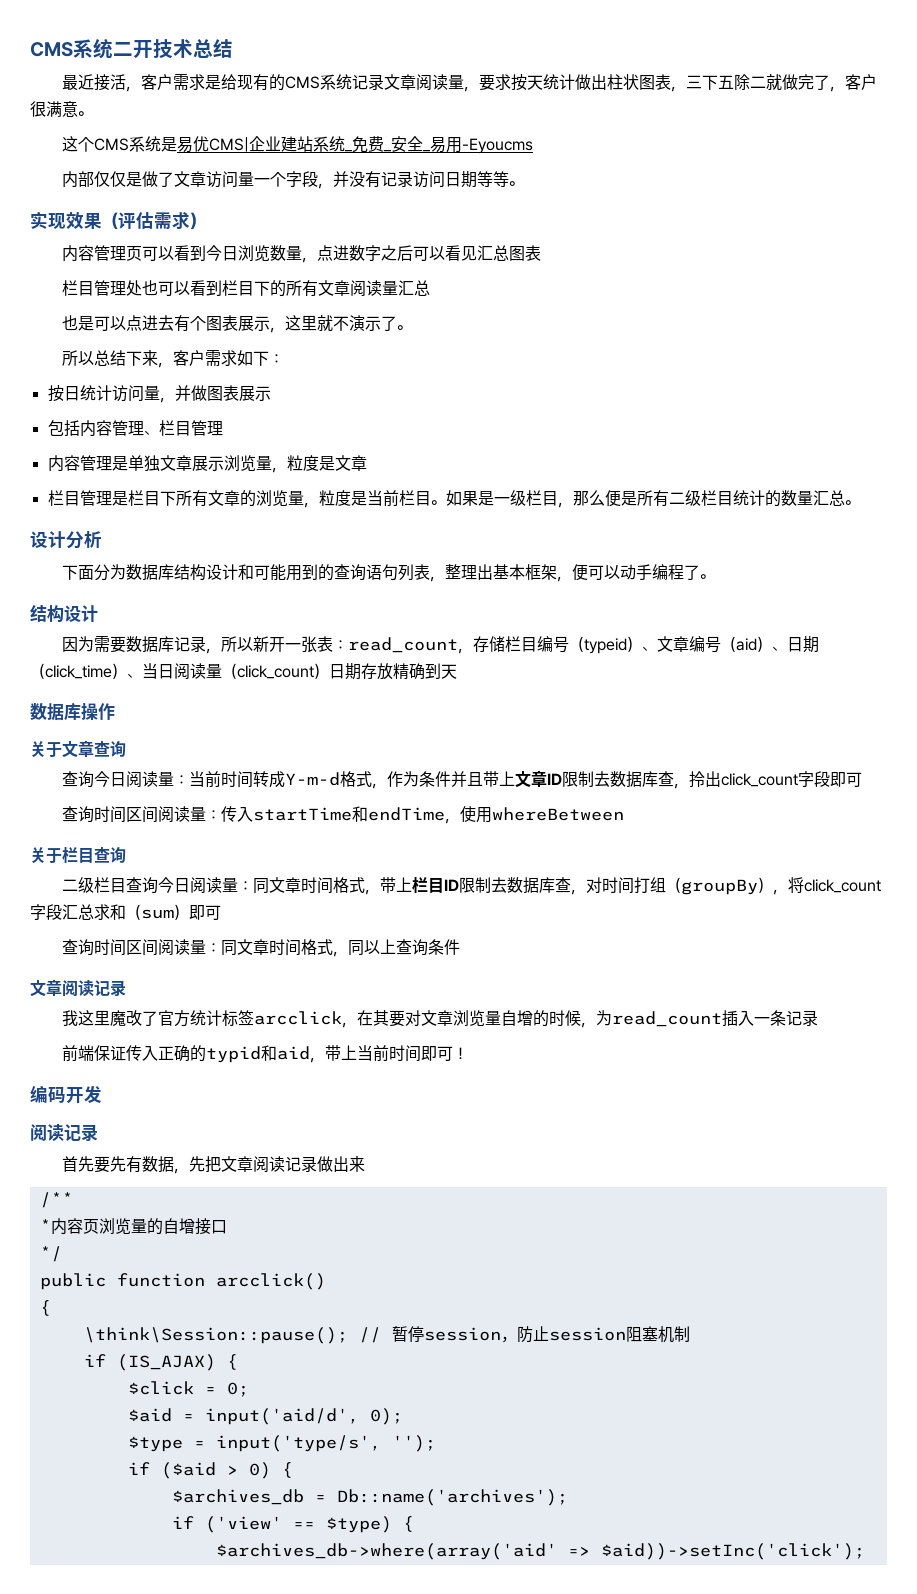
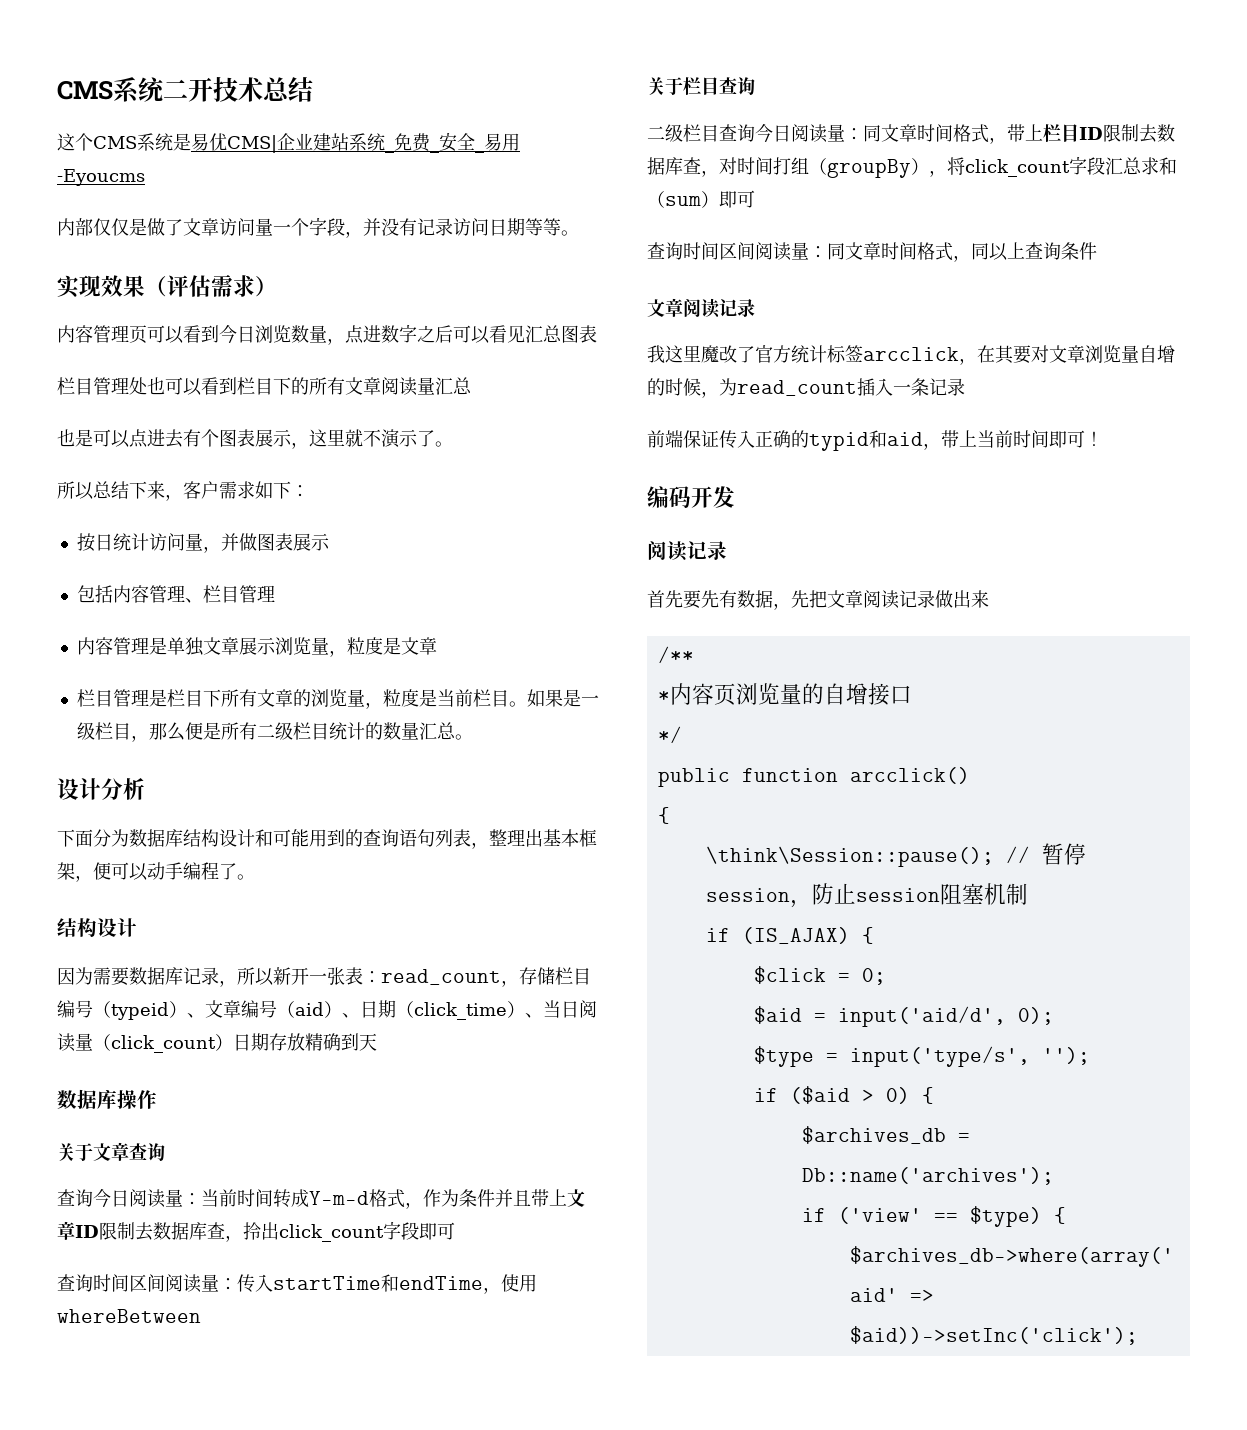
- 最近接活，客户需求是给现有的CMS系统记录文章阅读量，要求按天统计做出柱状图表，三下五除二就做完了，客户很满意。

